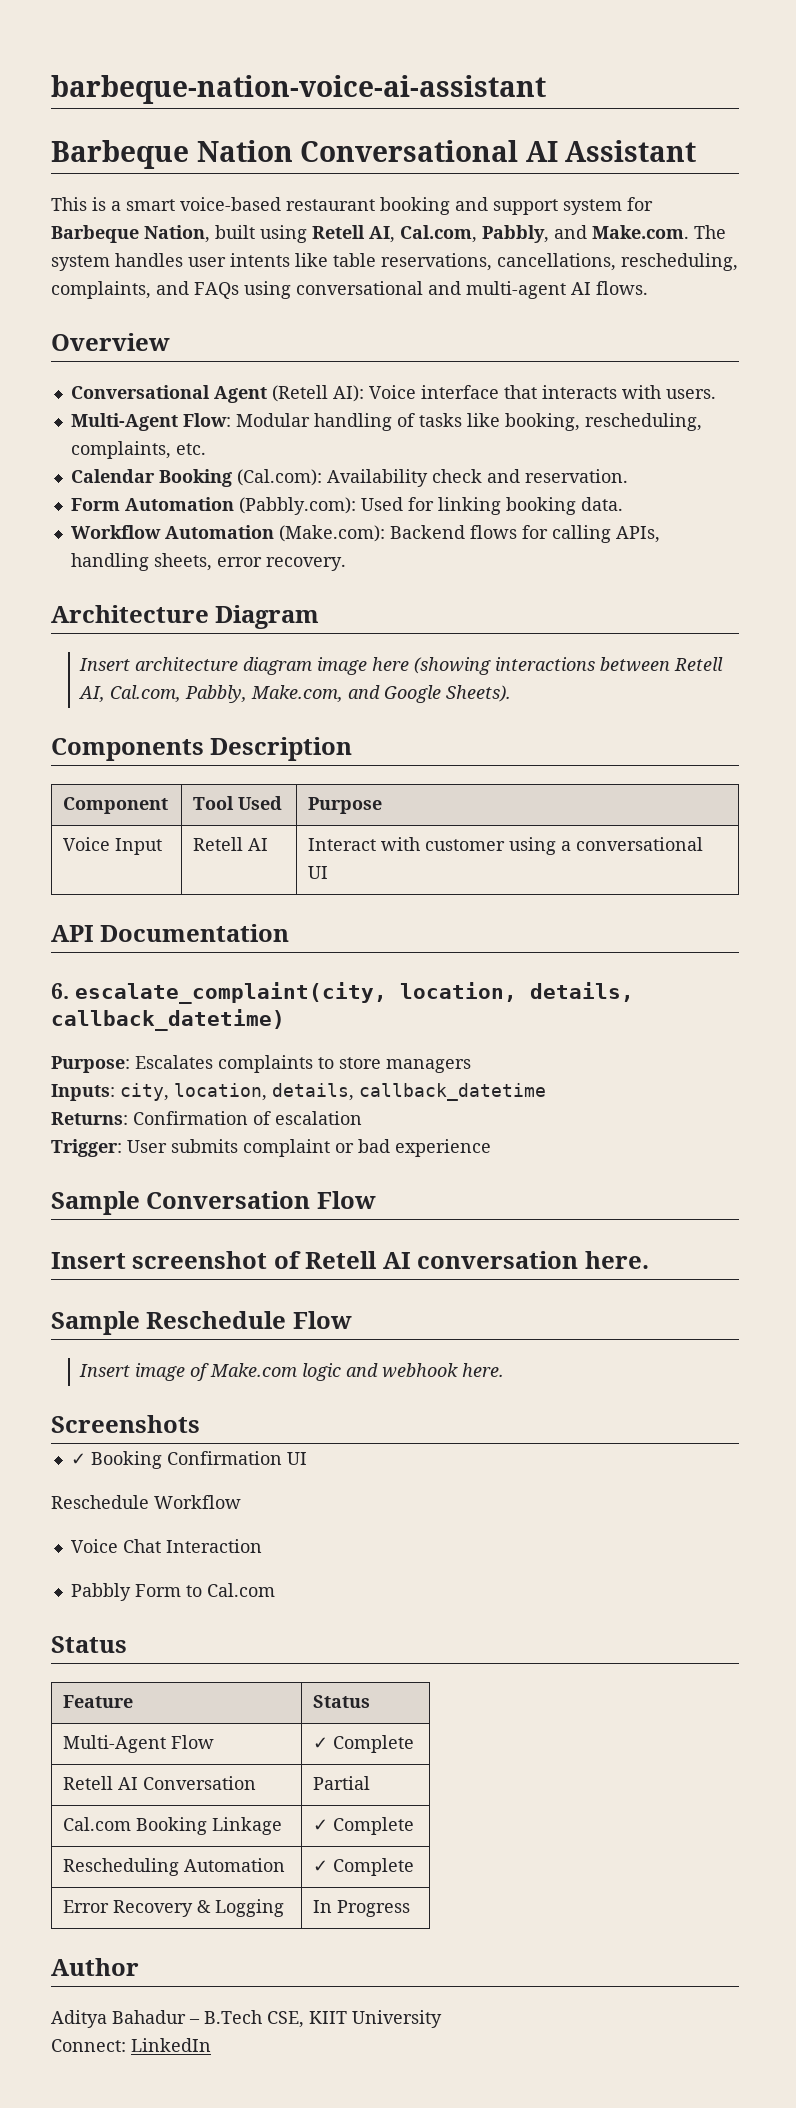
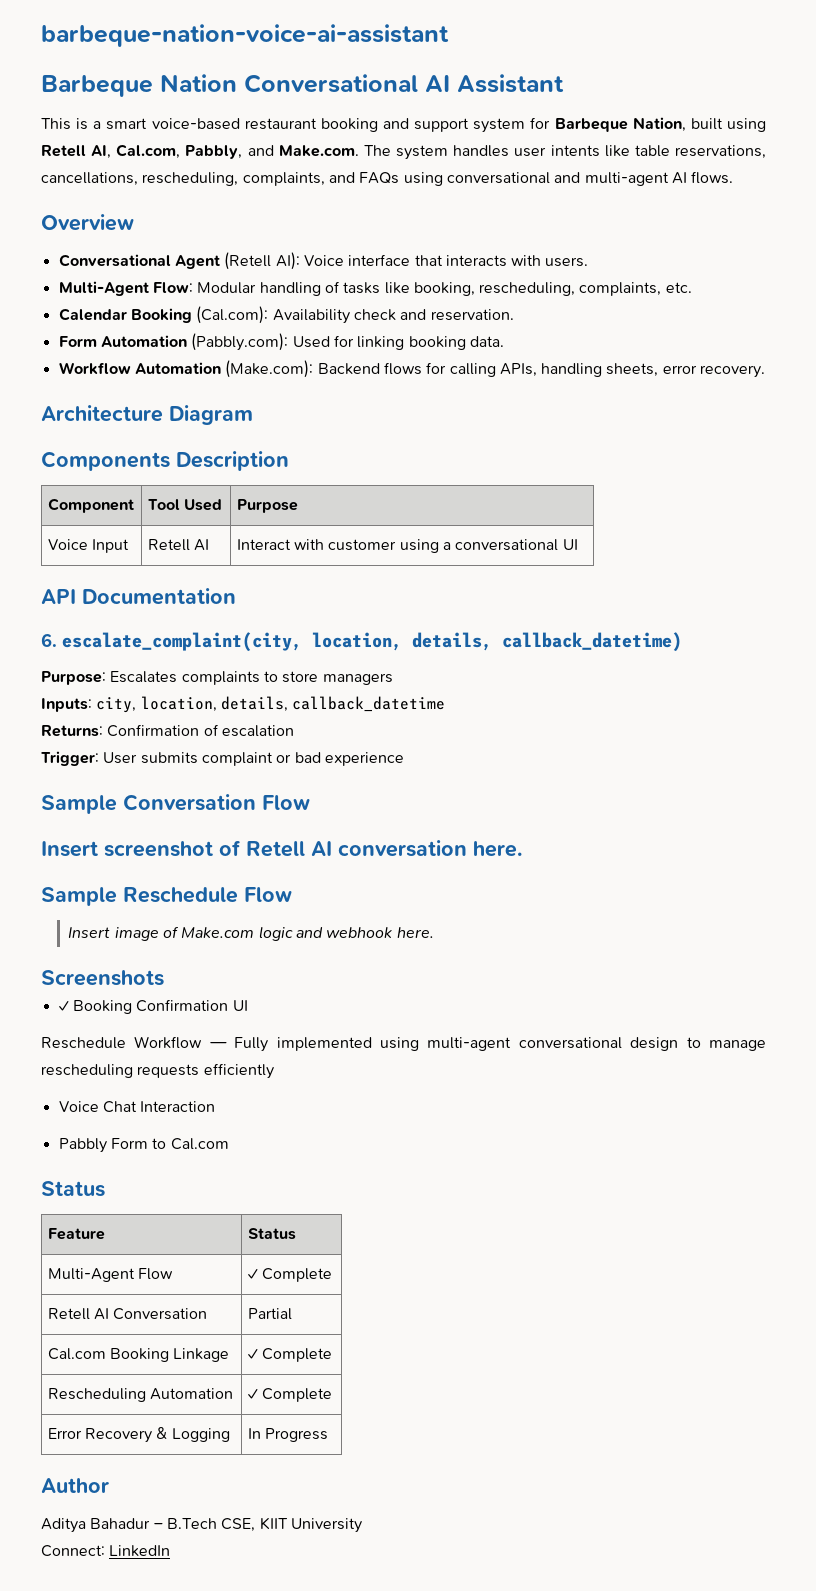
- Insert architecture diagram image here (showing interactions between Retell AI, Cal.com, Pabbly, Make.com, and Google Sheets).
- Reschedule Workflow
+ Reschedule Workflow — Fully implemented using multi-agent conversational design to manage rescheduling requests efficiently

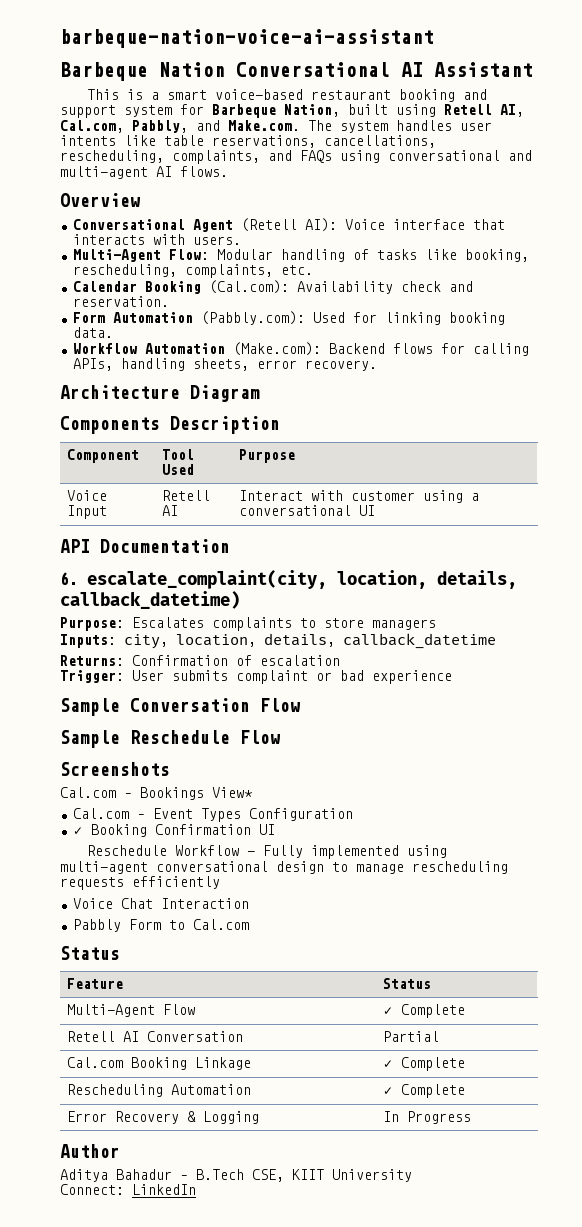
- Insert screenshot of Retell AI conversation here.
  Sample Reschedule Flow
- Insert image of Make.com logic and webhook here.
  Screenshots
+ Cal.com – Bookings View*
+ Cal.com – Event Types Configuration

